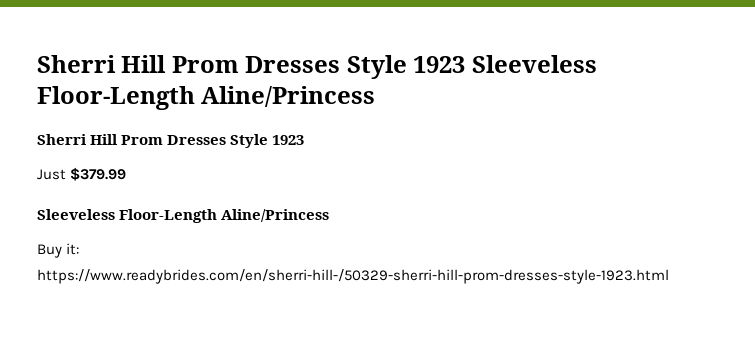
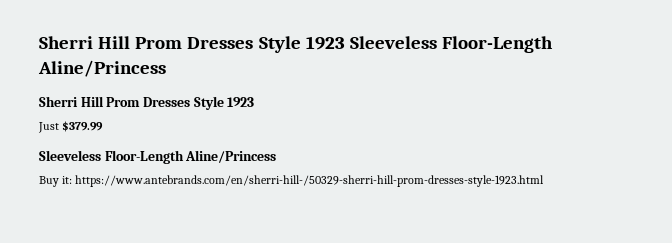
- Buy it: https://www.readybrides.com/en/sherri-hill-/50329-sherri-hill-prom-dresses-style-1923.html
+ Buy it: https://www.antebrands.com/en/sherri-hill-/50329-sherri-hill-prom-dresses-style-1923.html

